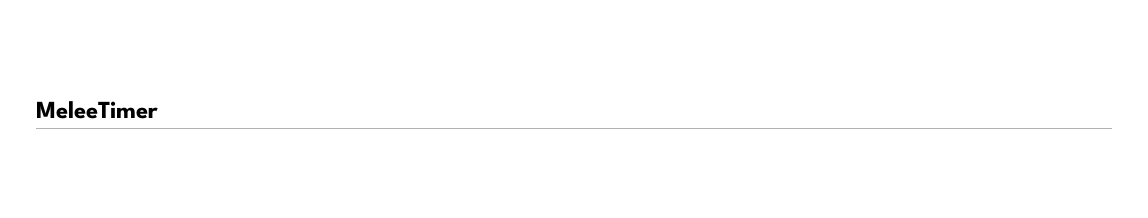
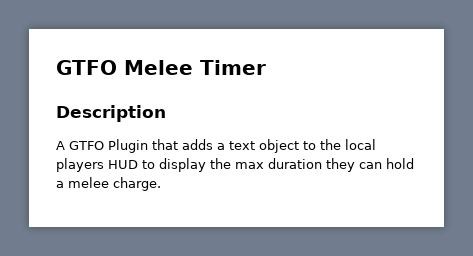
- MeleeTimer
+ GTFO Melee Timer
+ Description
+ A GTFO Plugin that adds a text object to the local players HUD to display the max duration they can hold a melee charge.

